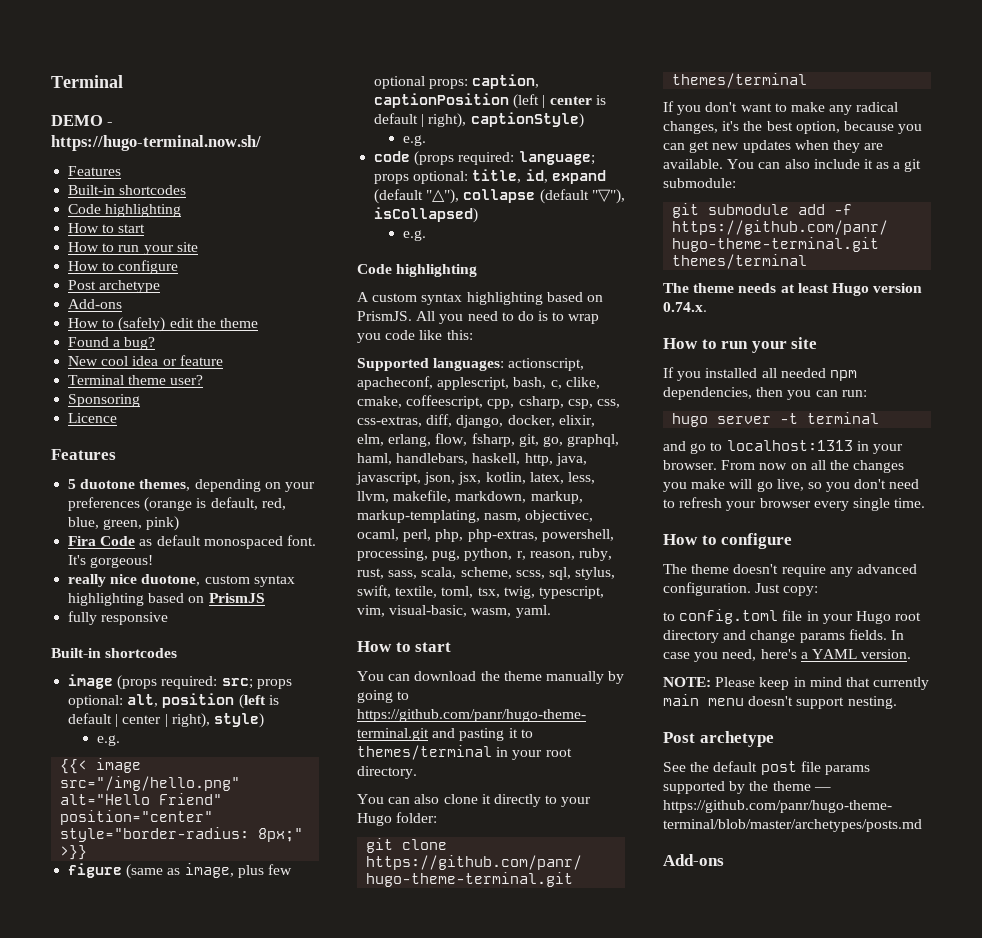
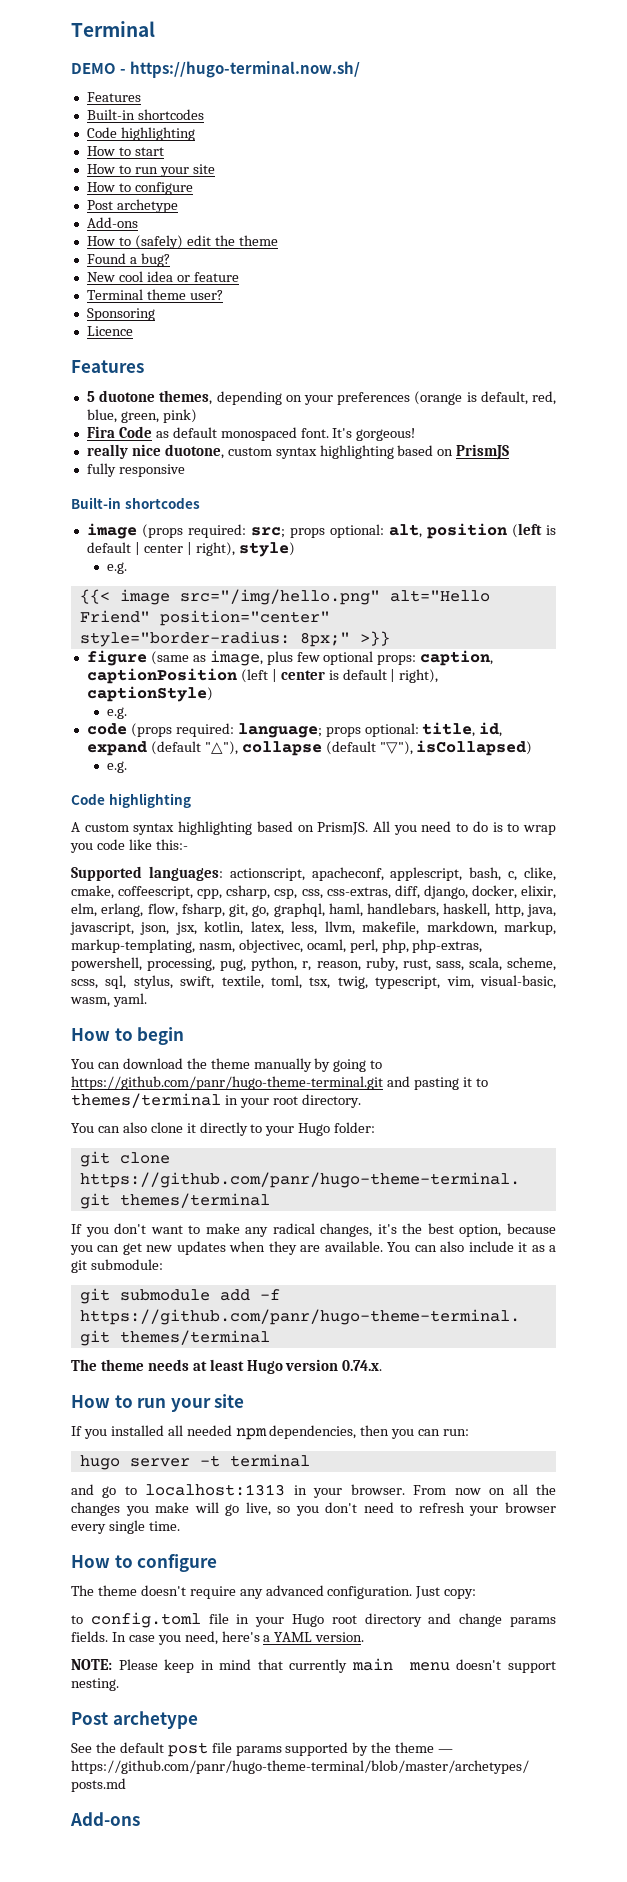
- All you need to do is to wrap you code like this:
+ All you need to do is to wrap you code like this:-
  actionscript, apacheconf, applescript, bash, c, clike, cmake, coffeescript, cpp, csharp, csp, css, css-extras, diff, django, docker, elixir, elm, erlang, flow, fsharp, git, go, graphql, haml, handlebars, haskell, http, java, javascript, json, jsx, kotlin, latex, less, llvm, makefile, markdown, markup, markup-templating, nasm, objectivec, ocaml, perl, php, php-extras, powershell, processing, pug, python, r, reason, ruby, rust, sass, scala, scheme, scss, sql, stylus, swift, textile, toml, tsx, twig, typescript, vim, visual-basic, wasm, yaml.
- How to start
+ How to begin

